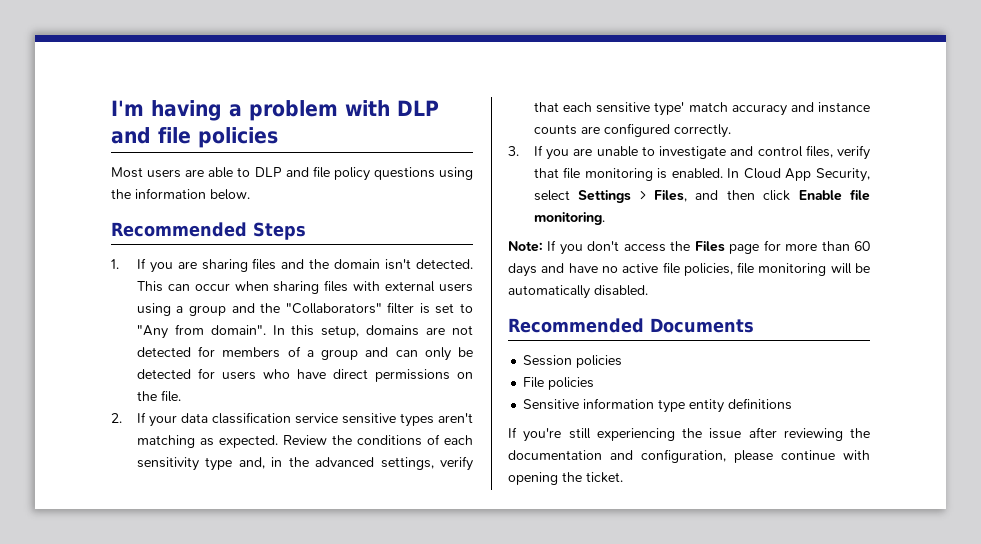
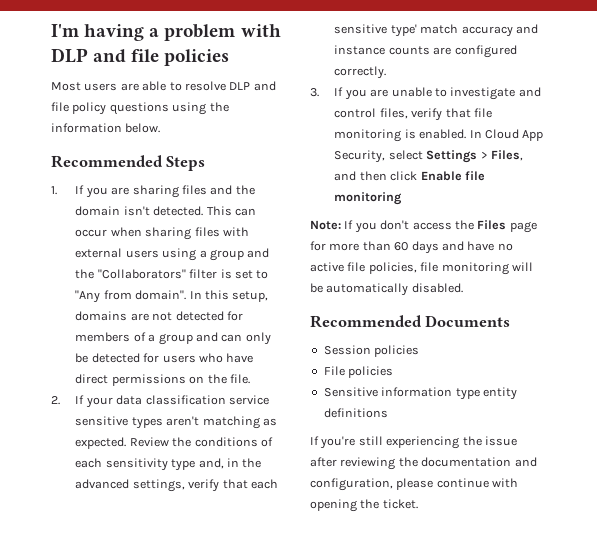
- Most users are able to DLP and file policy questions using the information below.
+ Most users are able to resolve DLP and file policy questions using the information below.
- In Cloud App Security, select Settings > Files, and then click Enable file monitoring.
+ In Cloud App Security, select Settings > Files, and then click Enable file monitoring

